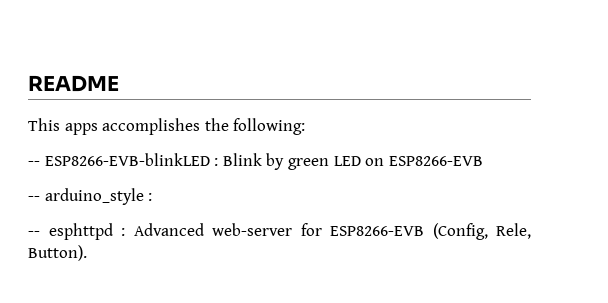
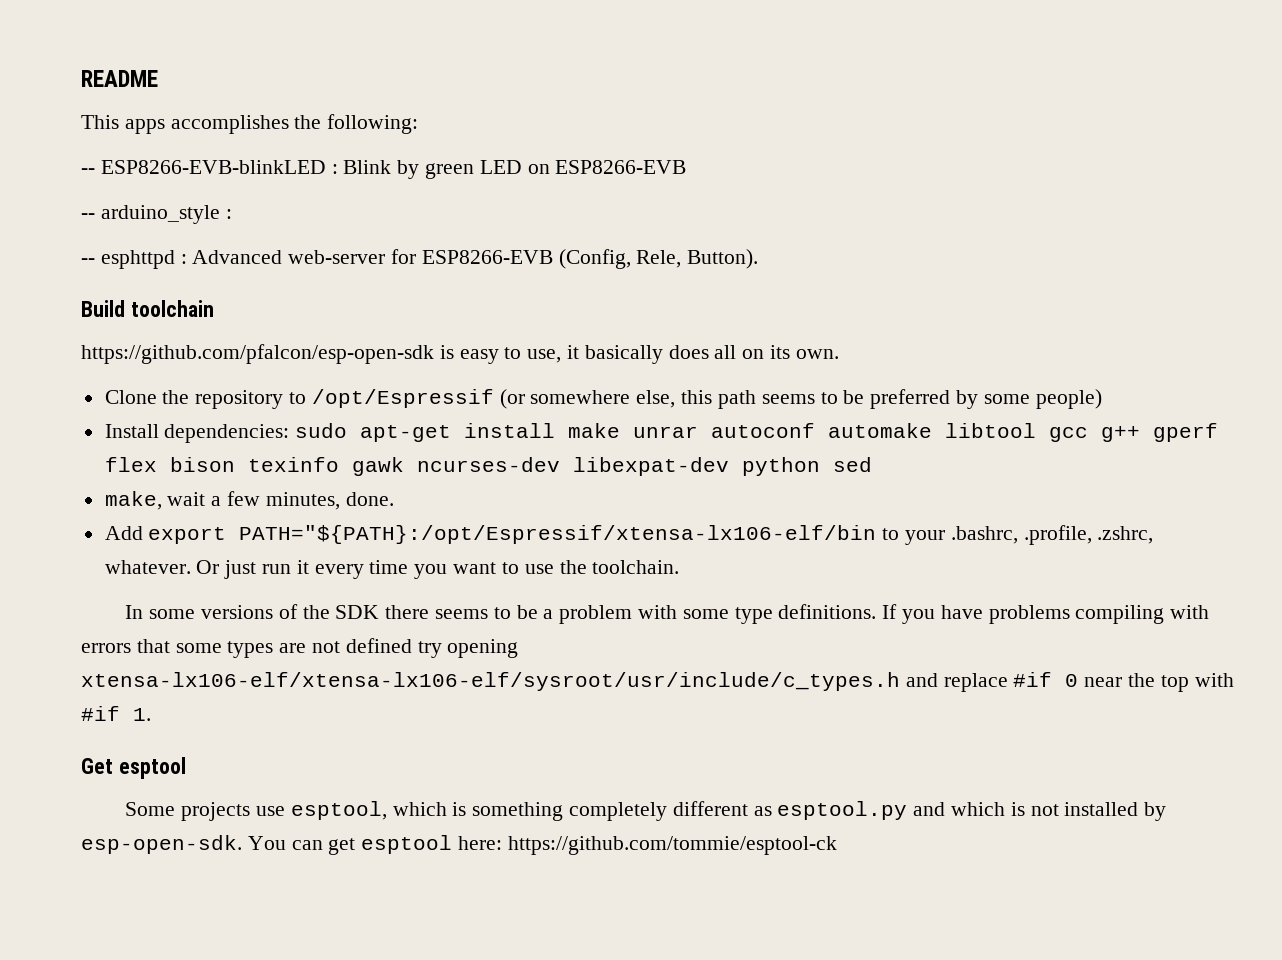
+ Build toolchain
+ https://github.com/pfalcon/esp-open-sdk is easy to use, it basically does all on its own.
+ Clone the repository to /opt/Espressif (or somewhere else, this path seems to be preferred by some people)
+ Install dependencies: sudo apt-get install make unrar autoconf automake libtool gcc g++ gperf flex bison texinfo gawk ncurses-dev libexpat-dev python sed
+ make, wait a few minutes, done.
+ Add export PATH="${PATH}:/opt/Espressif/xtensa-lx106-elf/bin to your .bashrc, .profile, .zshrc, whatever. Or just run it every time you want to use the toolchain.
+ In some versions of the SDK there seems to be a problem with some type definitions. If you have problems compiling with errors that some types are not defined try opening xtensa-lx106-elf/xtensa-lx106-elf/sysroot/usr/include/c_types.h and replace #if 0 near the top with #if 1.
+ Get esptool
+ Some projects use esptool, which is something completely different as esptool.py and which is not installed by esp-open-sdk. You can get esptool here: https://github.com/tommie/esptool-ck

